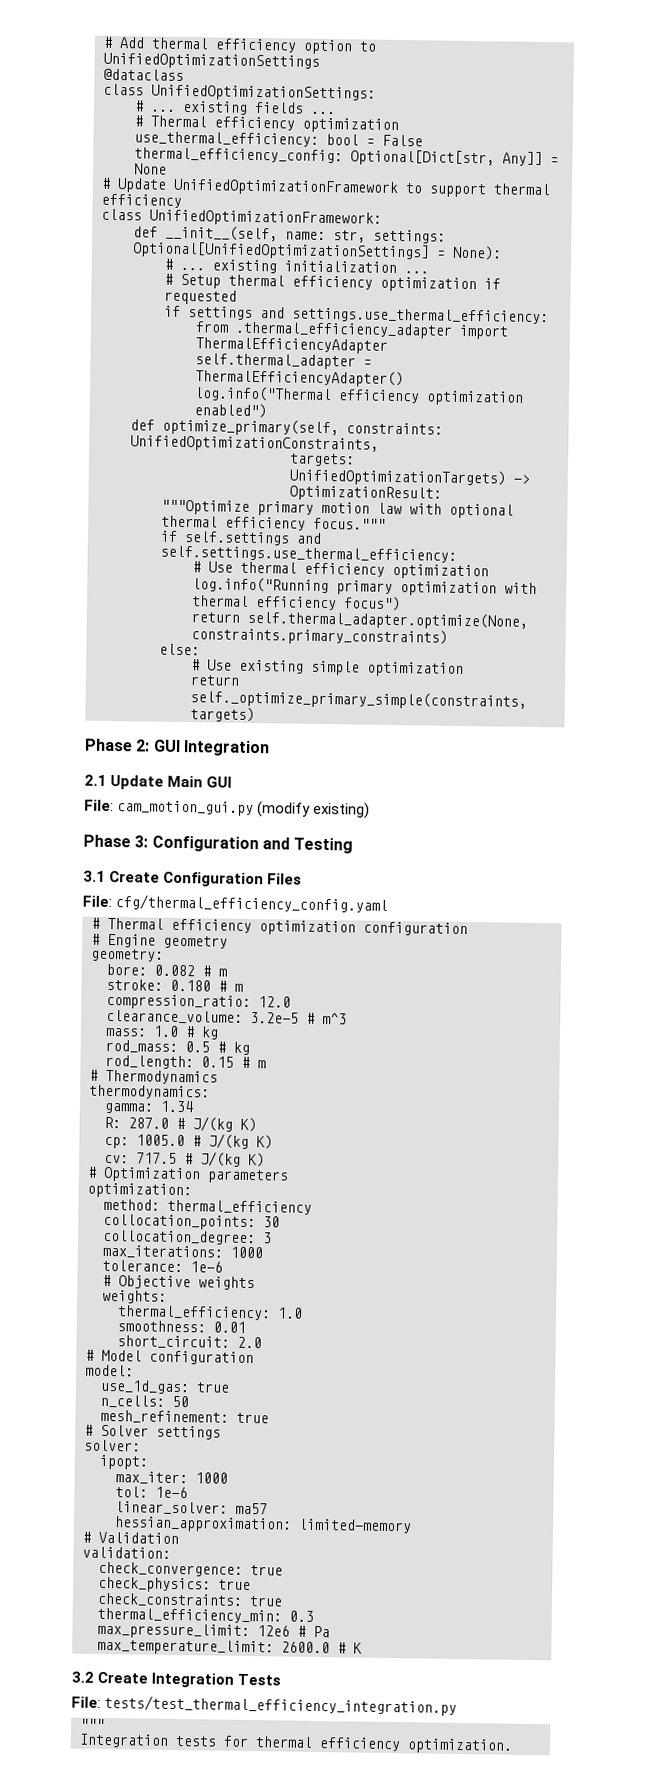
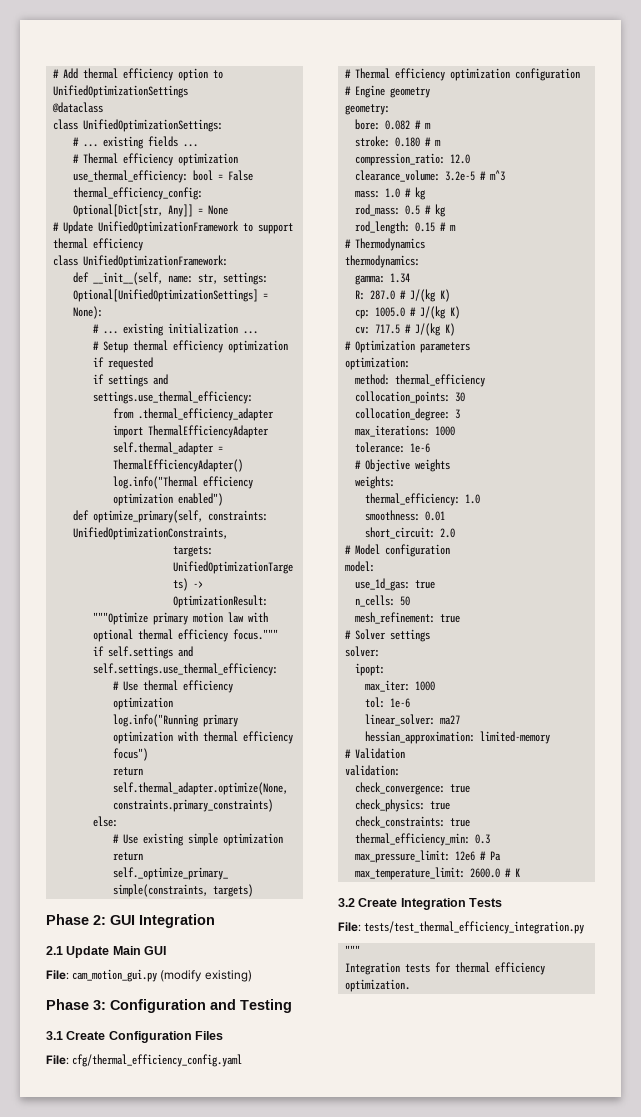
- linear_solver: ma57
+ linear_solver: ma27

